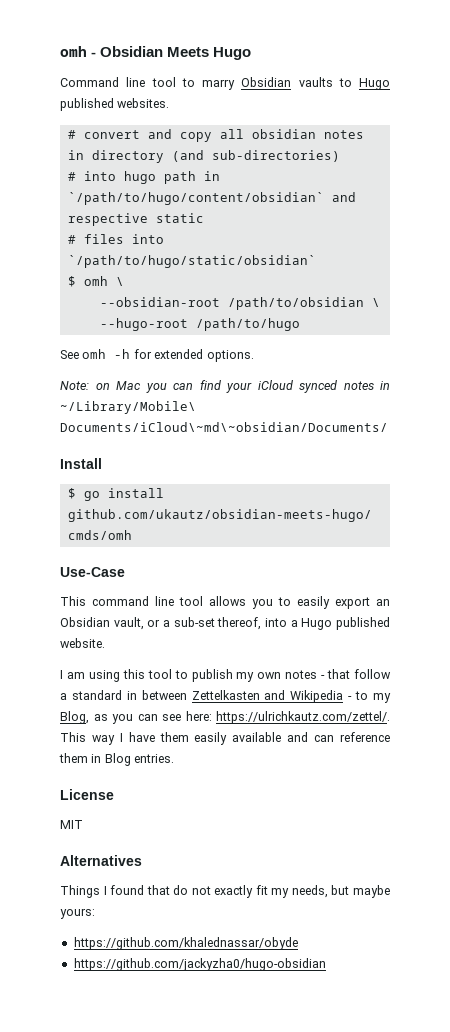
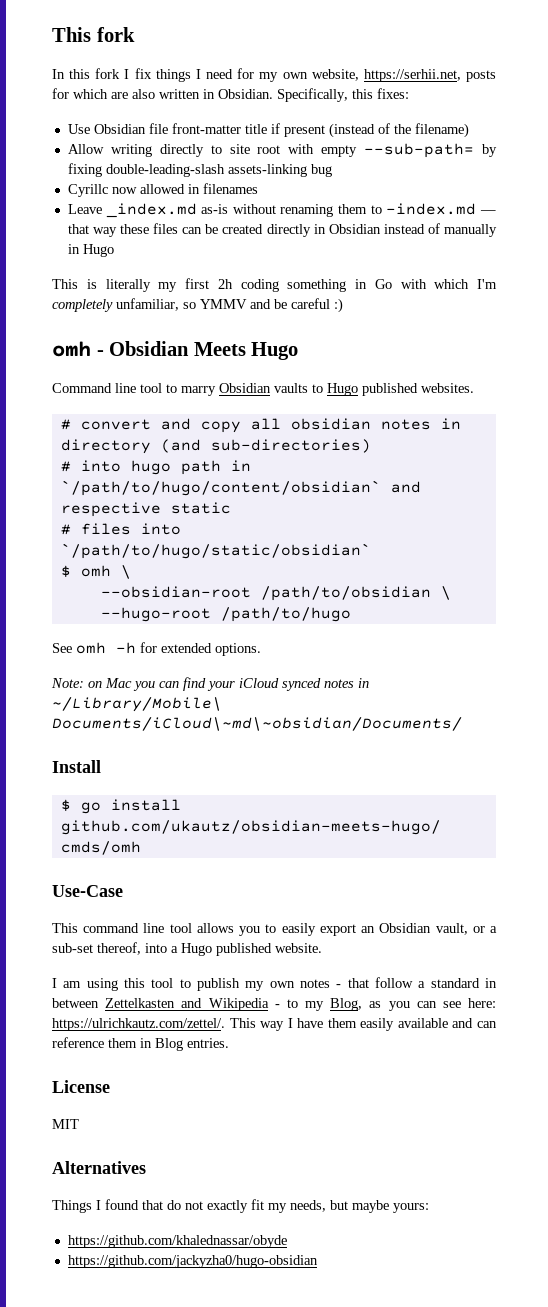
+ This fork
+ In this fork I fix things I need for my own website, https://serhii.net, posts for which are also written in Obsidian. Specifically, this fixes:
+ Use Obsidian file front-matter title if present (instead of the filename)
+ Allow writing directly to site root with empty --sub-path= by fixing double-leading-slash assets-linking bug
+ Cyrillc now allowed in filenames
+ Leave _index.md as-is without renaming them to -index.md — that way these files can be created directly in Obsidian instead of manually in Hugo
+ This is literally my first 2h coding something in Go with which I'm completely unfamiliar, so YMMV and be careful :)

